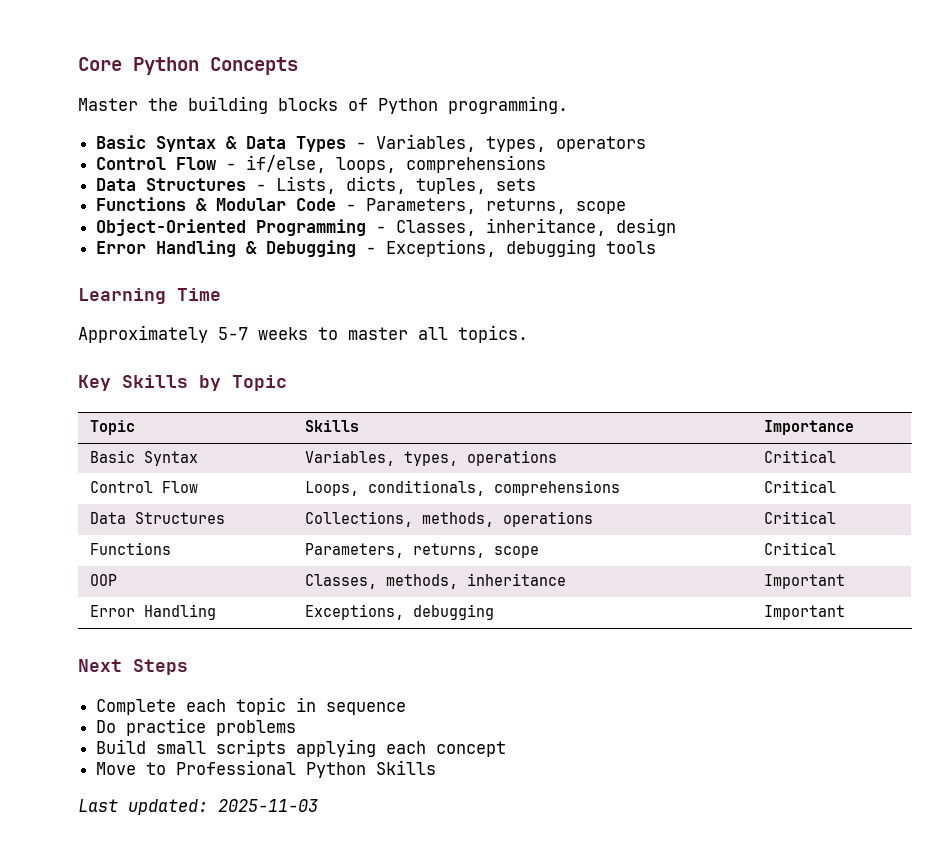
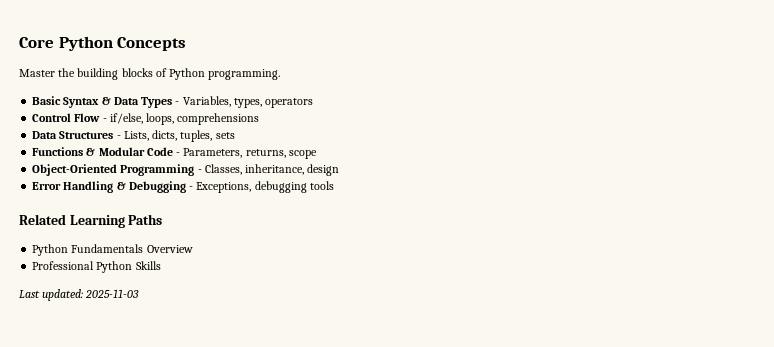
- Learning Time
- Approximately 5-7 weeks to master all topics.
- Key Skills by Topic
- Topic | Skills | Importance
- Basic Syntax | Variables, types, operations | Critical
- Control Flow | Loops, conditionals, comprehensions | Critical
- Data Structures | Collections, methods, operations | Critical
- Functions | Parameters, returns, scope | Critical
- OOP | Classes, methods, inheritance | Important
- Error Handling | Exceptions, debugging | Important
- Next Steps
- Complete each topic in sequence
- Do practice problems
- Build small scripts applying each concept
- Move to Professional Python Skills
+ Related Learning Paths
+ Python Fundamentals Overview
+ Professional Python Skills

